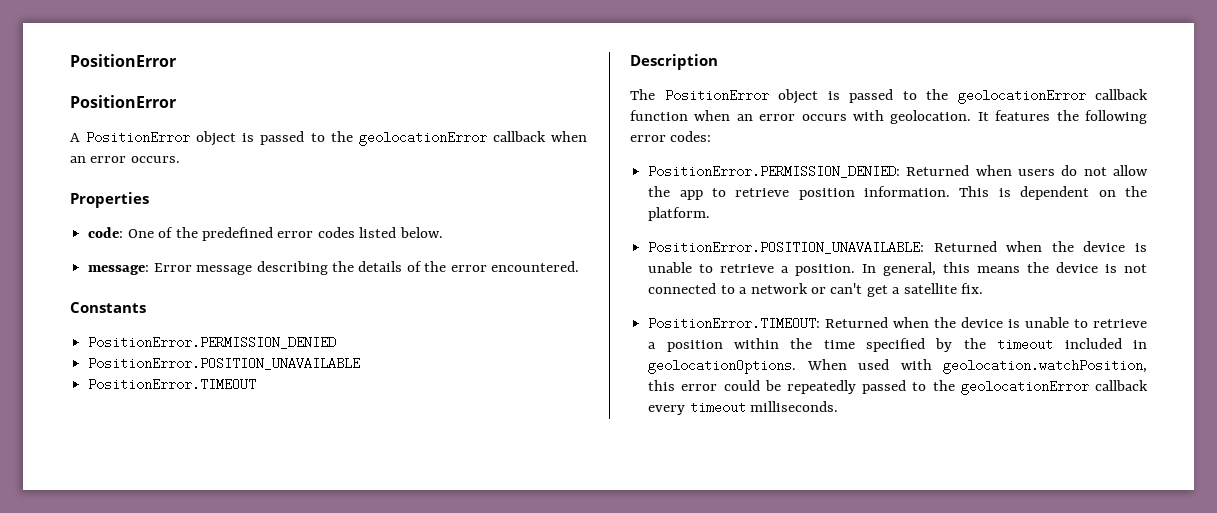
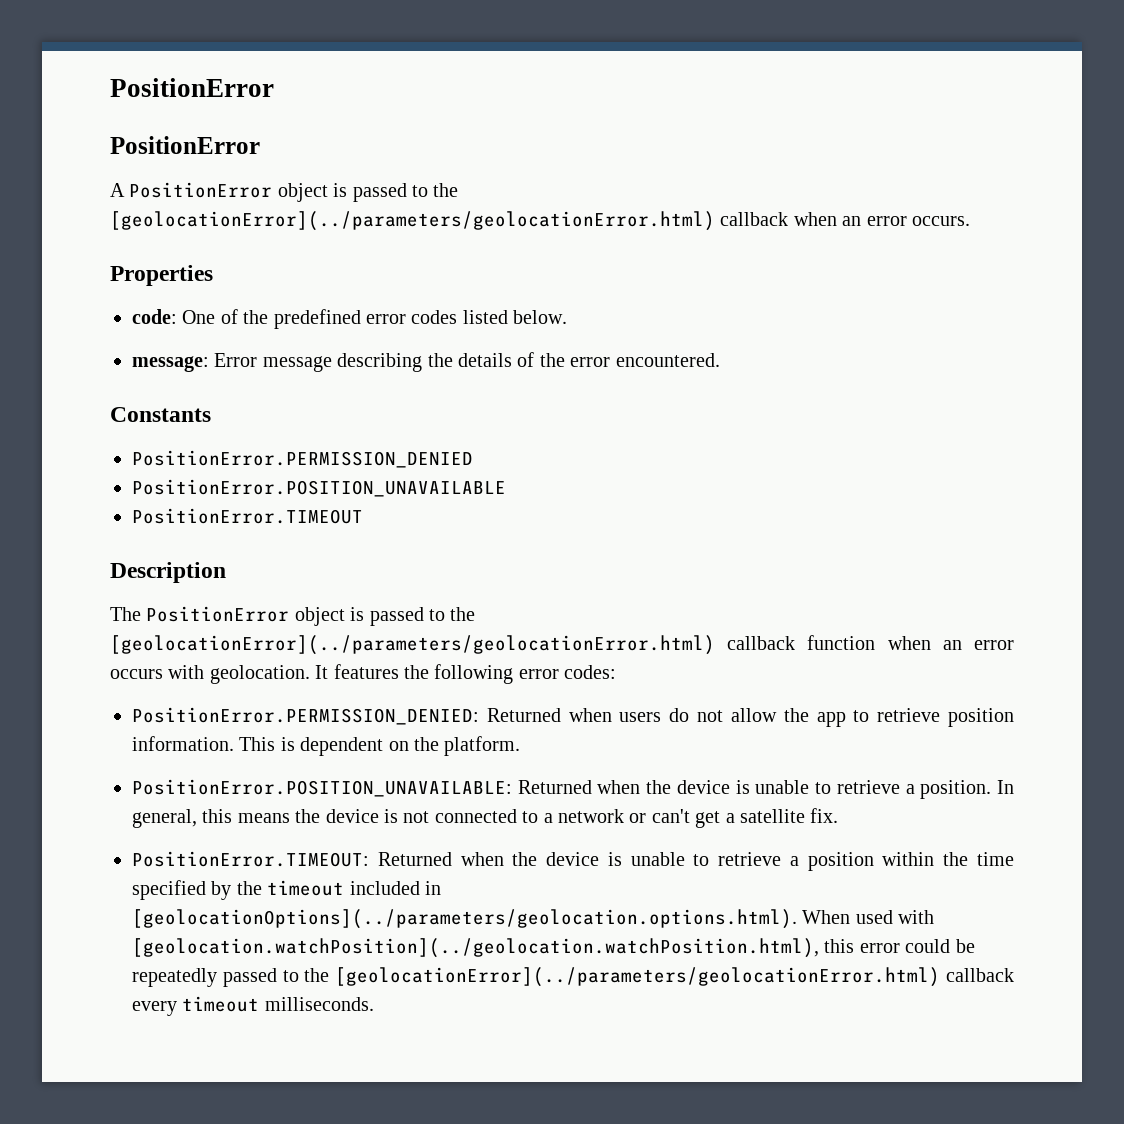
- A PositionError object is passed to the geolocationError callback when an error occurs.
+ A PositionError object is passed to the [geolocationError](../parameters/geolocationError.html) callback when an error occurs.
- The PositionError object is passed to the geolocationError callback function when an error occurs with geolocation.
+ The PositionError object is passed to the [geolocationError](../parameters/geolocationError.html) callback function when an error occurs with geolocation.
- PositionError.TIMEOUT: Returned when the device is unable to retrieve a position within the time specified by the timeout included in geolocationOptions. When used with geolocation.watchPosition, this error could be repeatedly passed to the geolocationError callback every timeout milliseconds.
+ PositionError.TIMEOUT: Returned when the device is unable to retrieve a position within the time specified by the timeout included in [geolocationOptions](../parameters/geolocation.options.html). When used with [geolocation.watchPosition](../geolocation.watchPosition.html), this error could be repeatedly passed to the [geolocationError](../parameters/geolocationError.html) callback every timeout milliseconds.

